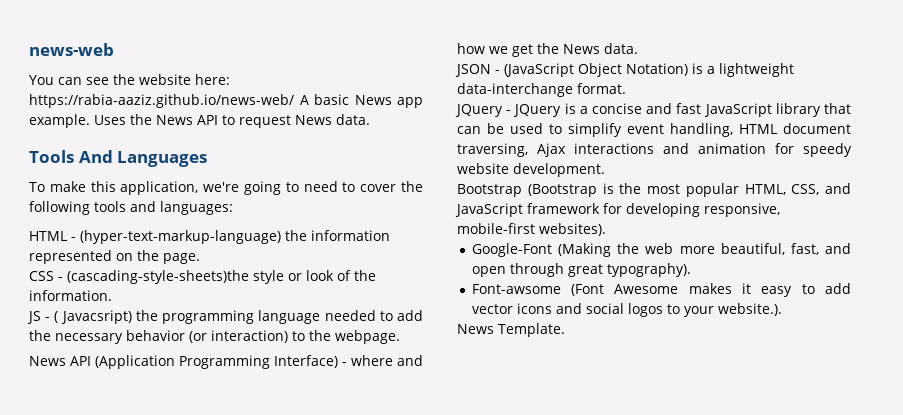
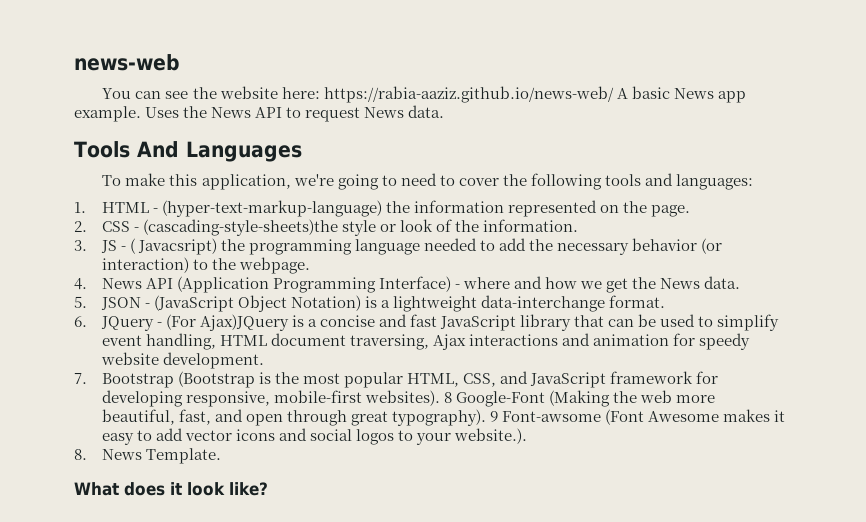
- HTML - (hyper-text-markup-language) the information represented on the page.
+ 1. HTML - (hyper-text-markup-language) the information represented on the page.
- CSS - (cascading-style-sheets)the style or look of the information.
+ 2. CSS - (cascading-style-sheets)the style or look of the information.
- JS - ( Javacsript) the programming language needed to add the necessary behavior (or interaction) to the webpage.
+ 3. JS - ( Javacsript) the programming language needed to add the necessary behavior (or interaction) to the webpage.
- News API (Application Programming Interface) - where and how we get the News data.
+ 4. News API (Application Programming Interface) - where and how we get the News data.
- JSON - (JavaScript Object Notation) is a lightweight data-interchange format.
+ 5. JSON - (JavaScript Object Notation) is a lightweight data-interchange format.
- JQuery - JQuery is a concise and fast JavaScript library that can be used to simplify event handling, HTML document traversing, Ajax interactions and animation for speedy website development.
+ 6. JQuery - (For Ajax)JQuery is a concise and fast JavaScript library that can be used to simplify event handling, HTML document traversing, Ajax interactions and animation for speedy website development.
- Bootstrap (Bootstrap is the most popular HTML, CSS, and JavaScript framework for developing responsive, mobile-first websites).
- Google-Font (Making the web more beautiful, fast, and open through great typography).
- Font-awsome (Font Awesome makes it easy to add vector icons and social logos to your website.).
+ 7. Bootstrap (Bootstrap is the most popular HTML, CSS, and JavaScript framework for developing responsive, mobile-first websites). 8 Google-Font (Making the web more beautiful, fast, and open through great typography). 9 Font-awsome (Font Awesome makes it easy to add vector icons and social logos to your website.).
- News Template.
+ 8. News Template.
+ What does it look like?

